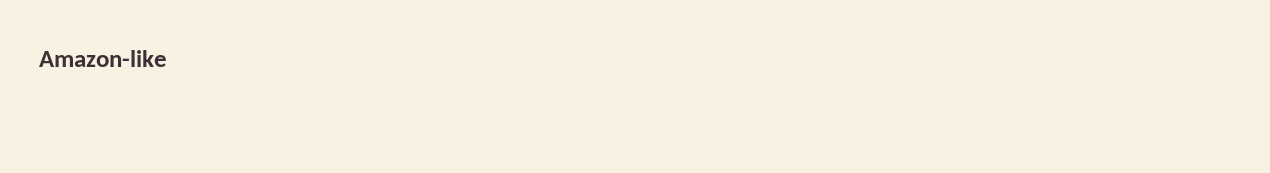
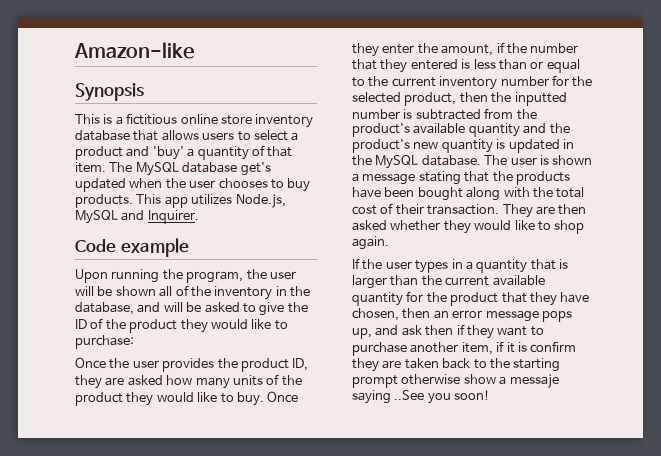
+ Synopsis
+ This is a fictitious online store inventory database that allows users to select a product and 'buy' a quantity of that item. The MySQL database get's updated when the user chooses to buy products. This app utilizes Node.js, MySQL and Inquirer.
+ Code example
+ Upon running the program, the user will be shown all of the inventory in the database, and will be asked to give the ID of the product they would like to purchase:
+ Once the user provides the product ID, they are asked how many units of the product they would like to buy. Once they enter the amount, if the number that they entered is less than or equal to the current inventory number for the selected product, then the inputted number is subtracted from the product's available quantity and the product's new quantity is updated in the MySQL database. The user is shown a message stating that the products have been bought along with the total cost of their transaction. They are then asked whether they would like to shop again.
+ If the user types in a quantity that is larger than the current available quantity for the product that they have chosen, then an error message pops up, and ask then if they want to purchase another item, if it is confirm they are taken back to the starting prompt otherwise show a messaje saying ..See you soon!

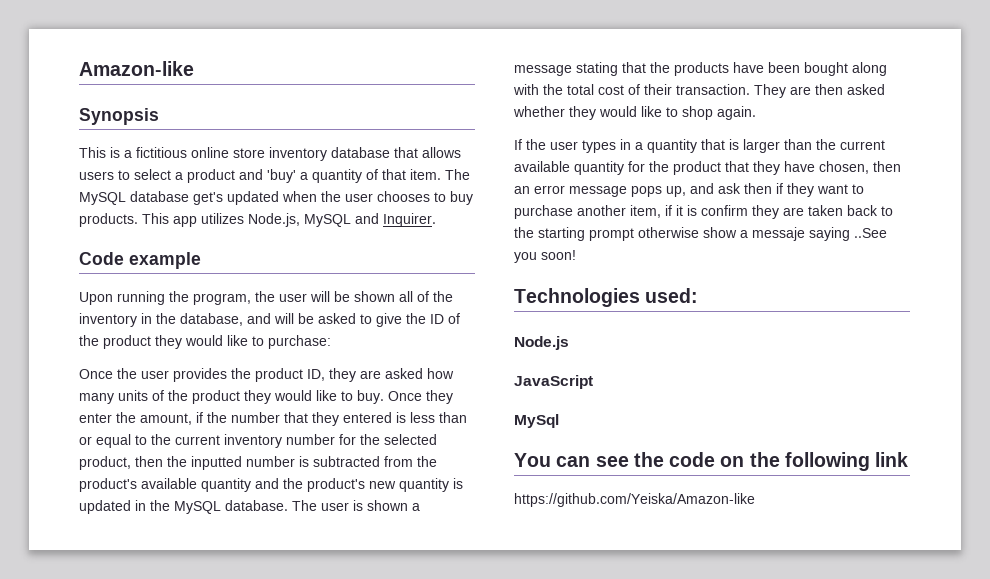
+ Technologies used:
+ Node.js
+ JavaScript
+ MySql
+ You can see the code on the following link
+ https://github.com/Yeiska/Amazon-like

